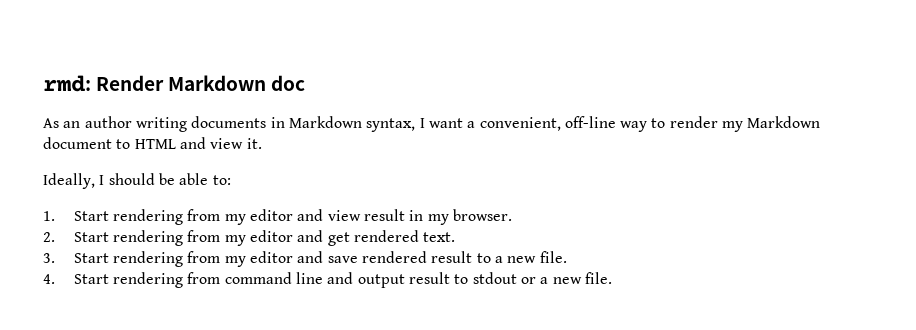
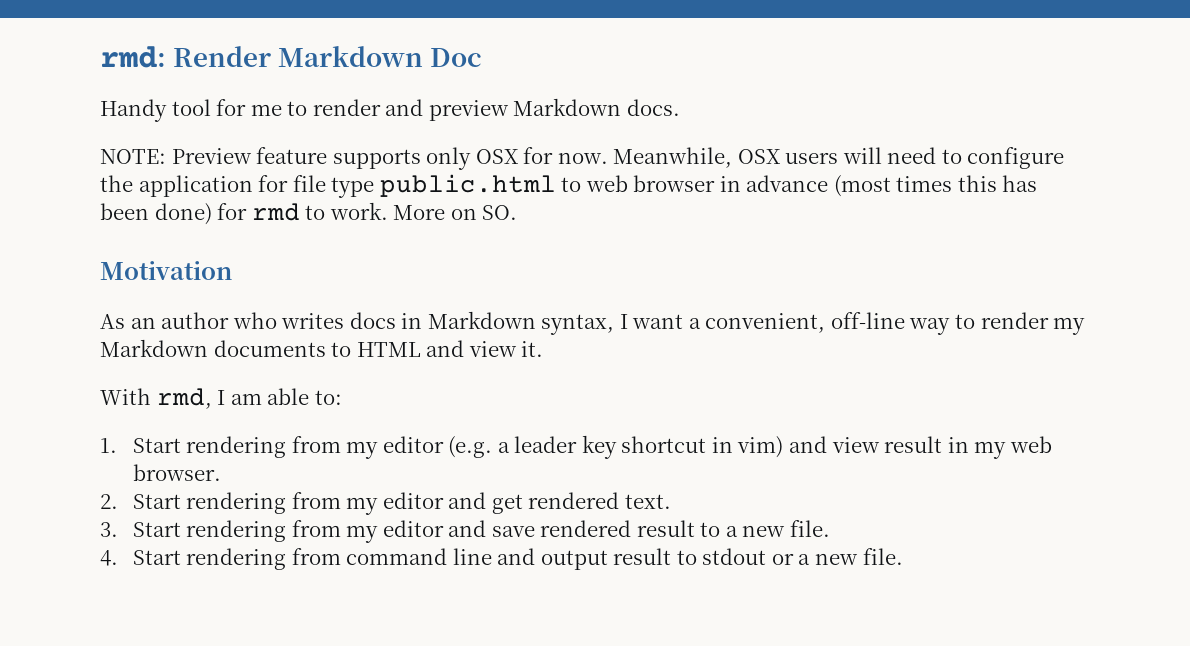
- rmd: Render Markdown doc
+ rmd: Render Markdown Doc
+ Handy tool for me to render and preview Markdown docs.
+ NOTE: Preview feature supports only OSX for now. Meanwhile, OSX users will need to configure the application for file type public.html to web browser in advance (most times this has been done) for rmd to work. More on SO.
+ Motivation
- As an author writing documents in Markdown syntax, I want a convenient, off-line way to render my Markdown document to HTML and view it.
+ As an author who writes docs in Markdown syntax, I want a convenient, off-line way to render my Markdown documents to HTML and view it.
- Ideally, I should be able to:
+ With rmd, I am able to:
- 1. Start rendering from my editor and view result in my browser.
+ 1. Start rendering from my editor (e.g. a leader key shortcut in vim) and view result in my web browser.

